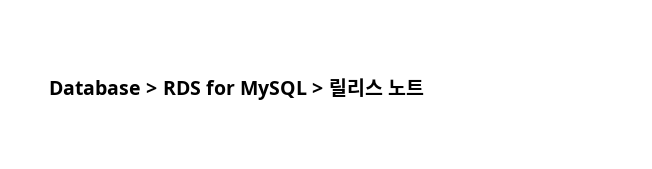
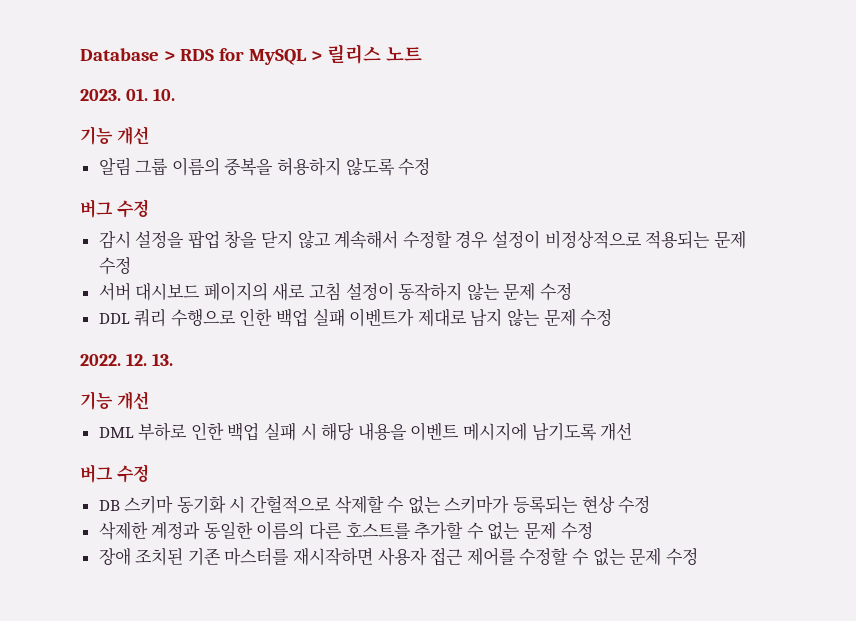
+ 2023. 01. 10.
+ 기능 개선
+ 알림 그룹 이름의 중복을 허용하지 않도록 수정
+ 버그 수정
+ 감시 설정을 팝업 창을 닫지 않고 계속해서 수정할 경우 설정이 비정상적으로 적용되는 문제 수정
+ 서버 대시보드 페이지의 새로 고침 설정이 동작하지 않는 문제 수정
+ DDL 쿼리 수행으로 인한 백업 실패 이벤트가 제대로 남지 않는 문제 수정
+ 2022. 12. 13.
+ 기능 개선
+ DML 부하로 인한 백업 실패 시 해당 내용을 이벤트 메시지에 남기도록 개선
+ 버그 수정
+ DB 스키마 동기화 시 간헐적으로 삭제할 수 없는 스키마가 등록되는 현상 수정
+ 삭제한 계정과 동일한 이름의 다른 호스트를 추가할 수 없는 문제 수정
+ 장애 조치된 기존 마스터를 재시작하면 사용자 접근 제어를 수정할 수 없는 문제 수정

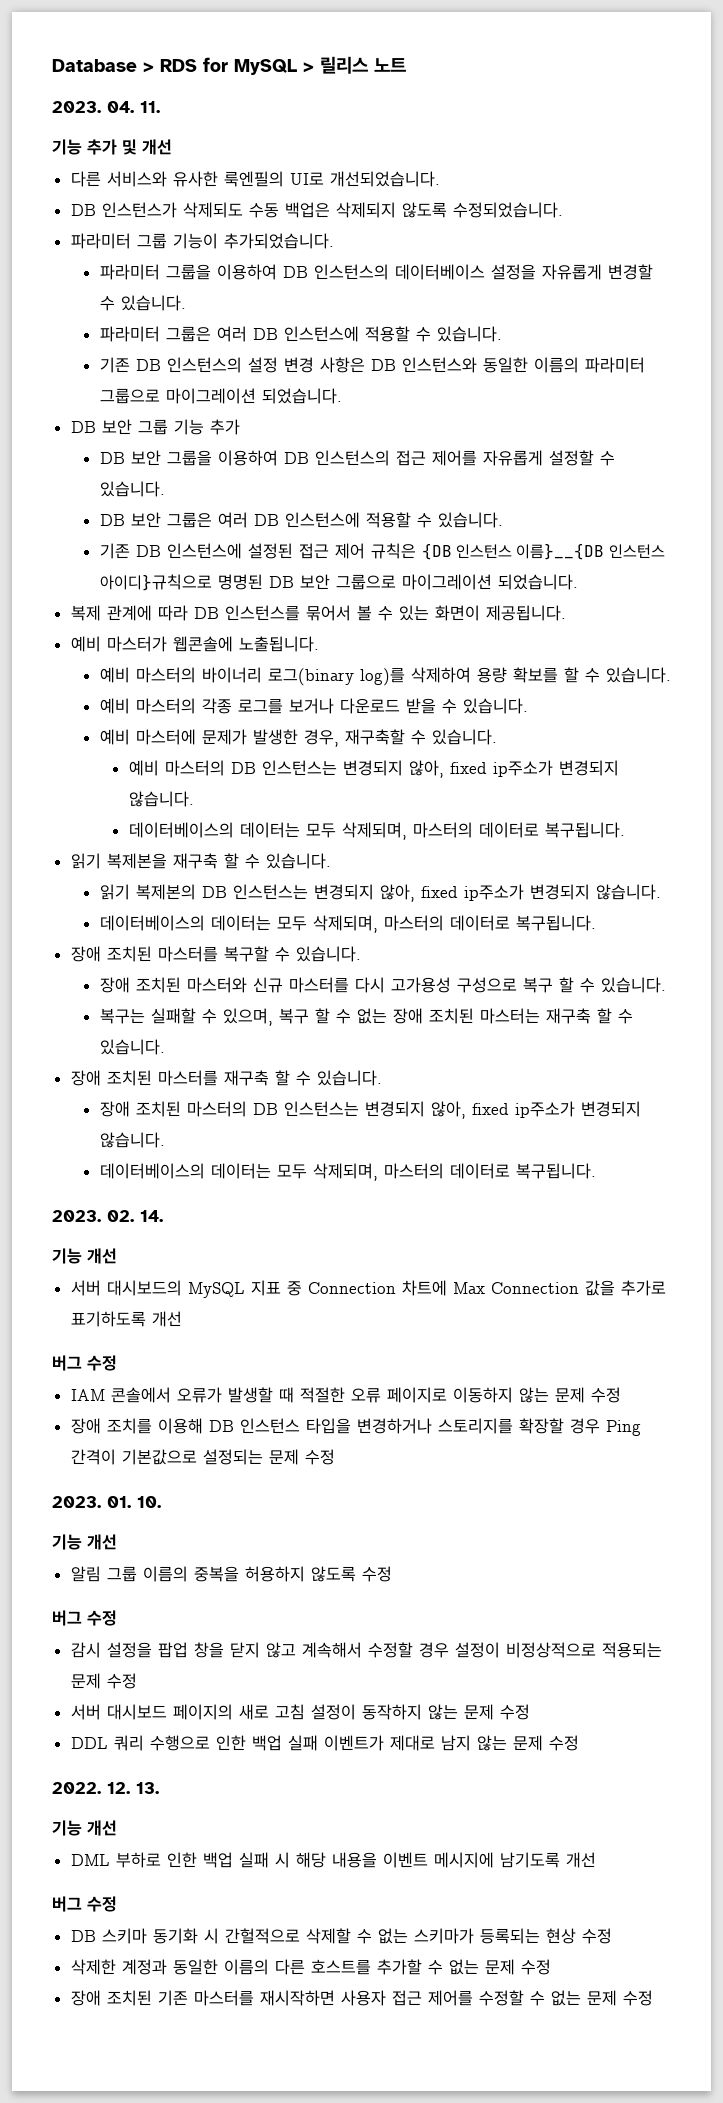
+ 2023. 04. 11.
+ 기능 추가 및 개선
+ 다른 서비스와 유사한 룩엔필의 UI로 개선되었습니다.
+ DB 인스턴스가 삭제되도 수동 백업은 삭제되지 않도록 수정되었습니다.
+ 파라미터 그룹 기능이 추가되었습니다.
+ 파라미터 그룹을 이용하여 DB 인스턴스의 데이터베이스 설정을 자유롭게 변경할 수 있습니다.
+ 파라미터 그룹은 여러 DB 인스턴스에 적용할 수 있습니다.
+ 기존 DB 인스턴스의 설정 변경 사항은 DB 인스턴스와 동일한 이름의 파라미터 그룹으로 마이그레이션 되었습니다.
+ DB 보안 그룹 기능 추가
+ DB 보안 그룹을 이용하여 DB 인스턴스의 접근 제어를 자유롭게 설정할 수 있습니다.
+ DB 보안 그룹은 여러 DB 인스턴스에 적용할 수 있습니다.
+ 기존 DB 인스턴스에 설정된 접근 제어 규칙은 {DB 인스턴스 이름}__{DB 인스턴스 아이디}규칙으로 명명된 DB 보안 그룹으로 마이그레이션 되었습니다.
+ 복제 관계에 따라 DB 인스턴스를 묶어서 볼 수 있는 화면이 제공됩니다.
+ 예비 마스터가 웹콘솔에 노출됩니다.
+ 예비 마스터의 바이너리 로그(binary log)를 삭제하여 용량 확보를 할 수 있습니다.
+ 예비 마스터의 각종 로그를 보거나 다운로드 받을 수 있습니다.
+ 예비 마스터에 문제가 발생한 경우, 재구축할 수 있습니다.
+ 예비 마스터의 DB 인스턴스는 변경되지 않아, fixed ip주소가 변경되지 않습니다.
+ 데이터베이스의 데이터는 모두 삭제되며, 마스터의 데이터로 복구됩니다.
+ 읽기 복제본을 재구축 할 수 있습니다.
+ 읽기 복제본의 DB 인스턴스는 변경되지 않아, fixed ip주소가 변경되지 않습니다.
+ 데이터베이스의 데이터는 모두 삭제되며, 마스터의 데이터로 복구됩니다.
+ 장애 조치된 마스터를 복구할 수 있습니다.
+ 장애 조치된 마스터와 신규 마스터를 다시 고가용성 구성으로 복구 할 수 있습니다.
+ 복구는 실패할 수 있으며, 복구 할 수 없는 장애 조치된 마스터는 재구축 할 수 있습니다.
+ 장애 조치된 마스터를 재구축 할 수 있습니다.
+ 장애 조치된 마스터의 DB 인스턴스는 변경되지 않아, fixed ip주소가 변경되지 않습니다.
+ 데이터베이스의 데이터는 모두 삭제되며, 마스터의 데이터로 복구됩니다.
+ 2023. 02. 14.
+ 기능 개선
+ 서버 대시보드의 MySQL 지표 중 Connection 차트에 Max Connection 값을 추가로 표기하도록 개선
+ 버그 수정
+ IAM 콘솔에서 오류가 발생할 때 적절한 오류 페이지로 이동하지 않는 문제 수정
+ 장애 조치를 이용해 DB 인스턴스 타입을 변경하거나 스토리지를 확장할 경우 Ping 간격이 기본값으로 설정되는 문제 수정

